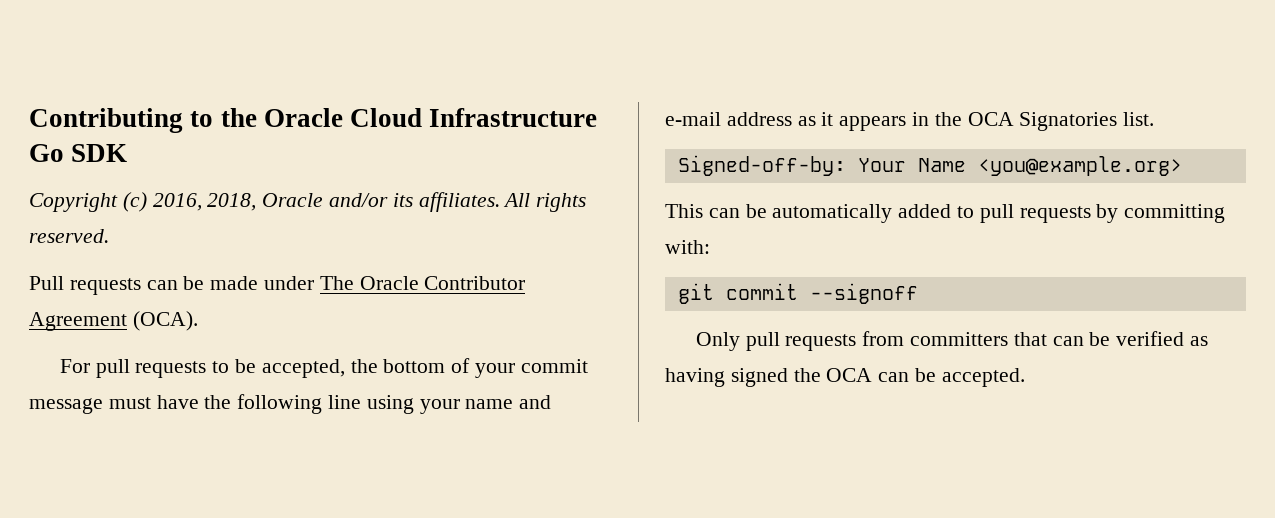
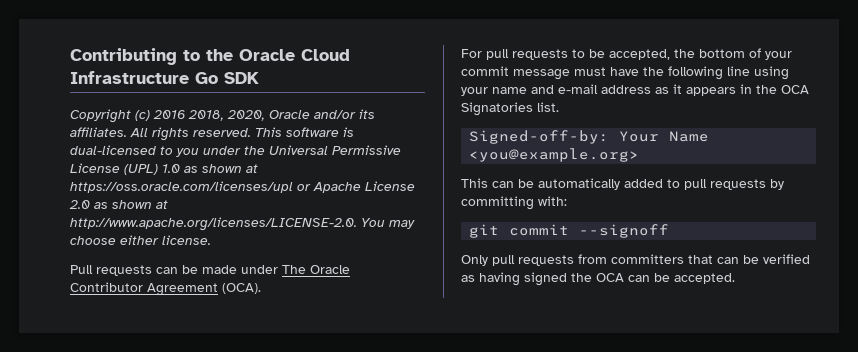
- Copyright (c) 2016, 2018, Oracle and/or its affiliates.
+ Copyright (c) 2016 2018, 2020, Oracle and/or its affiliates.
+ This software is dual-licensed to you under the Universal Permissive License (UPL) 1.0 as shown at https://oss.oracle.com/licenses/upl or Apache License 2.0 as shown at http://www.apache.org/licenses/LICENSE-2.0. You may choose either license.

